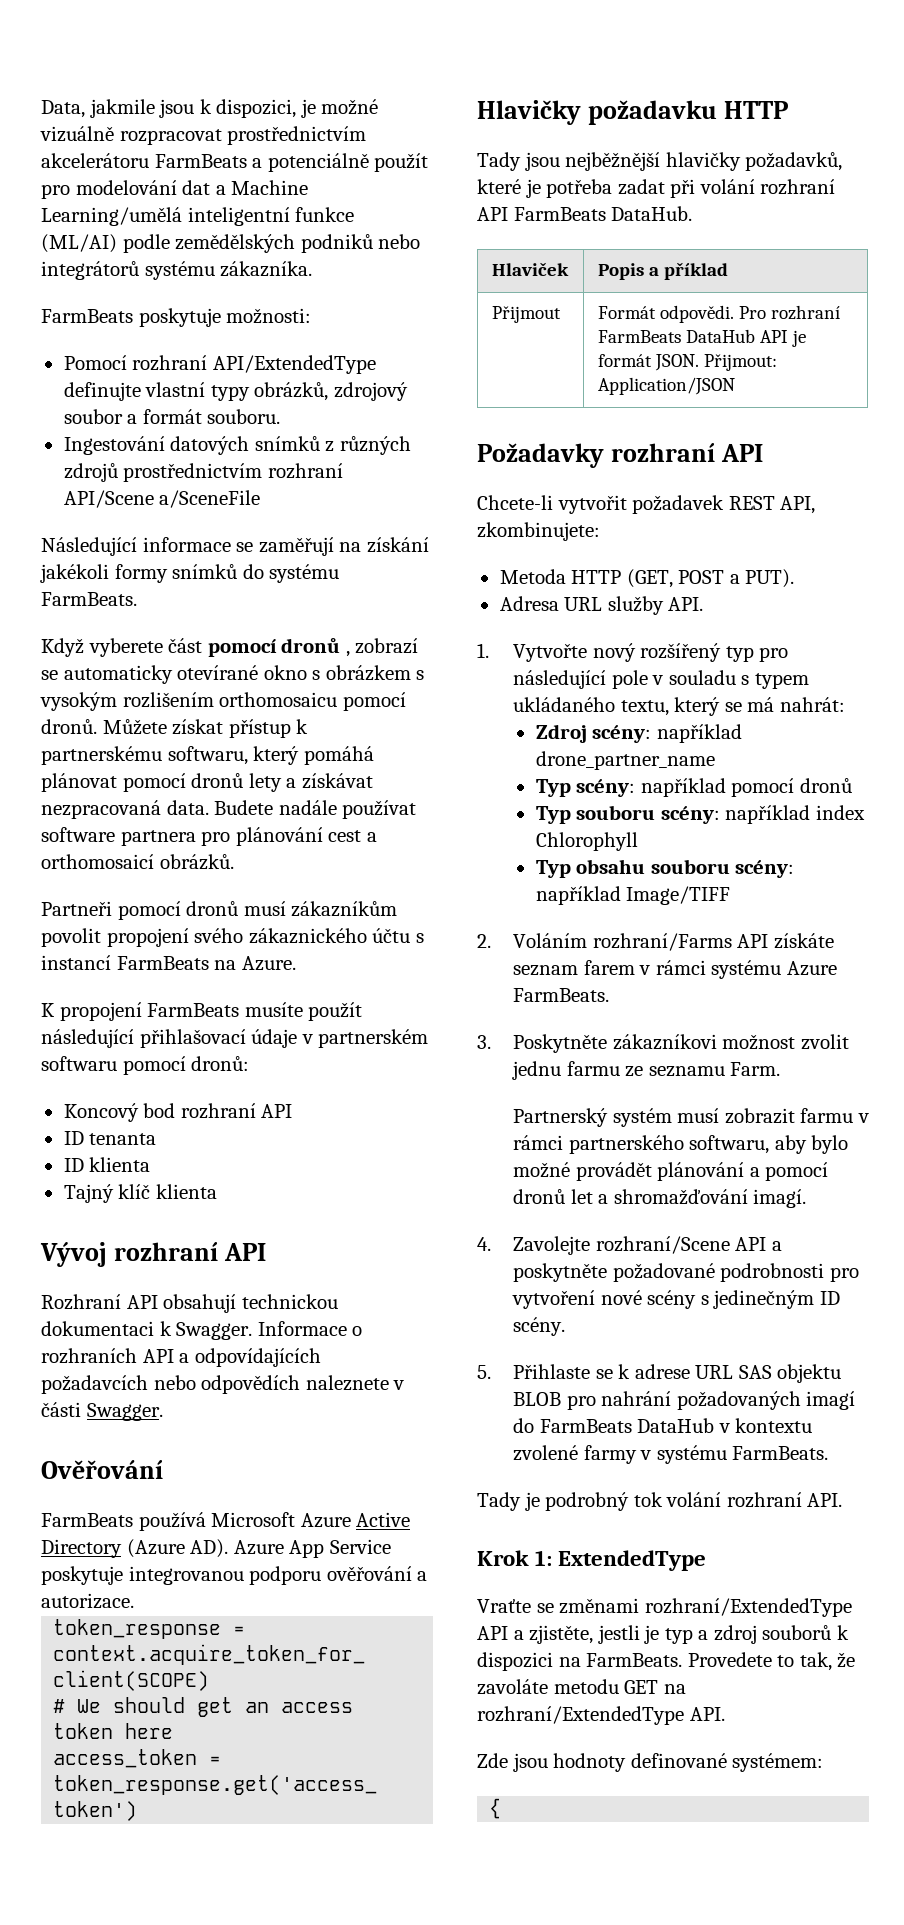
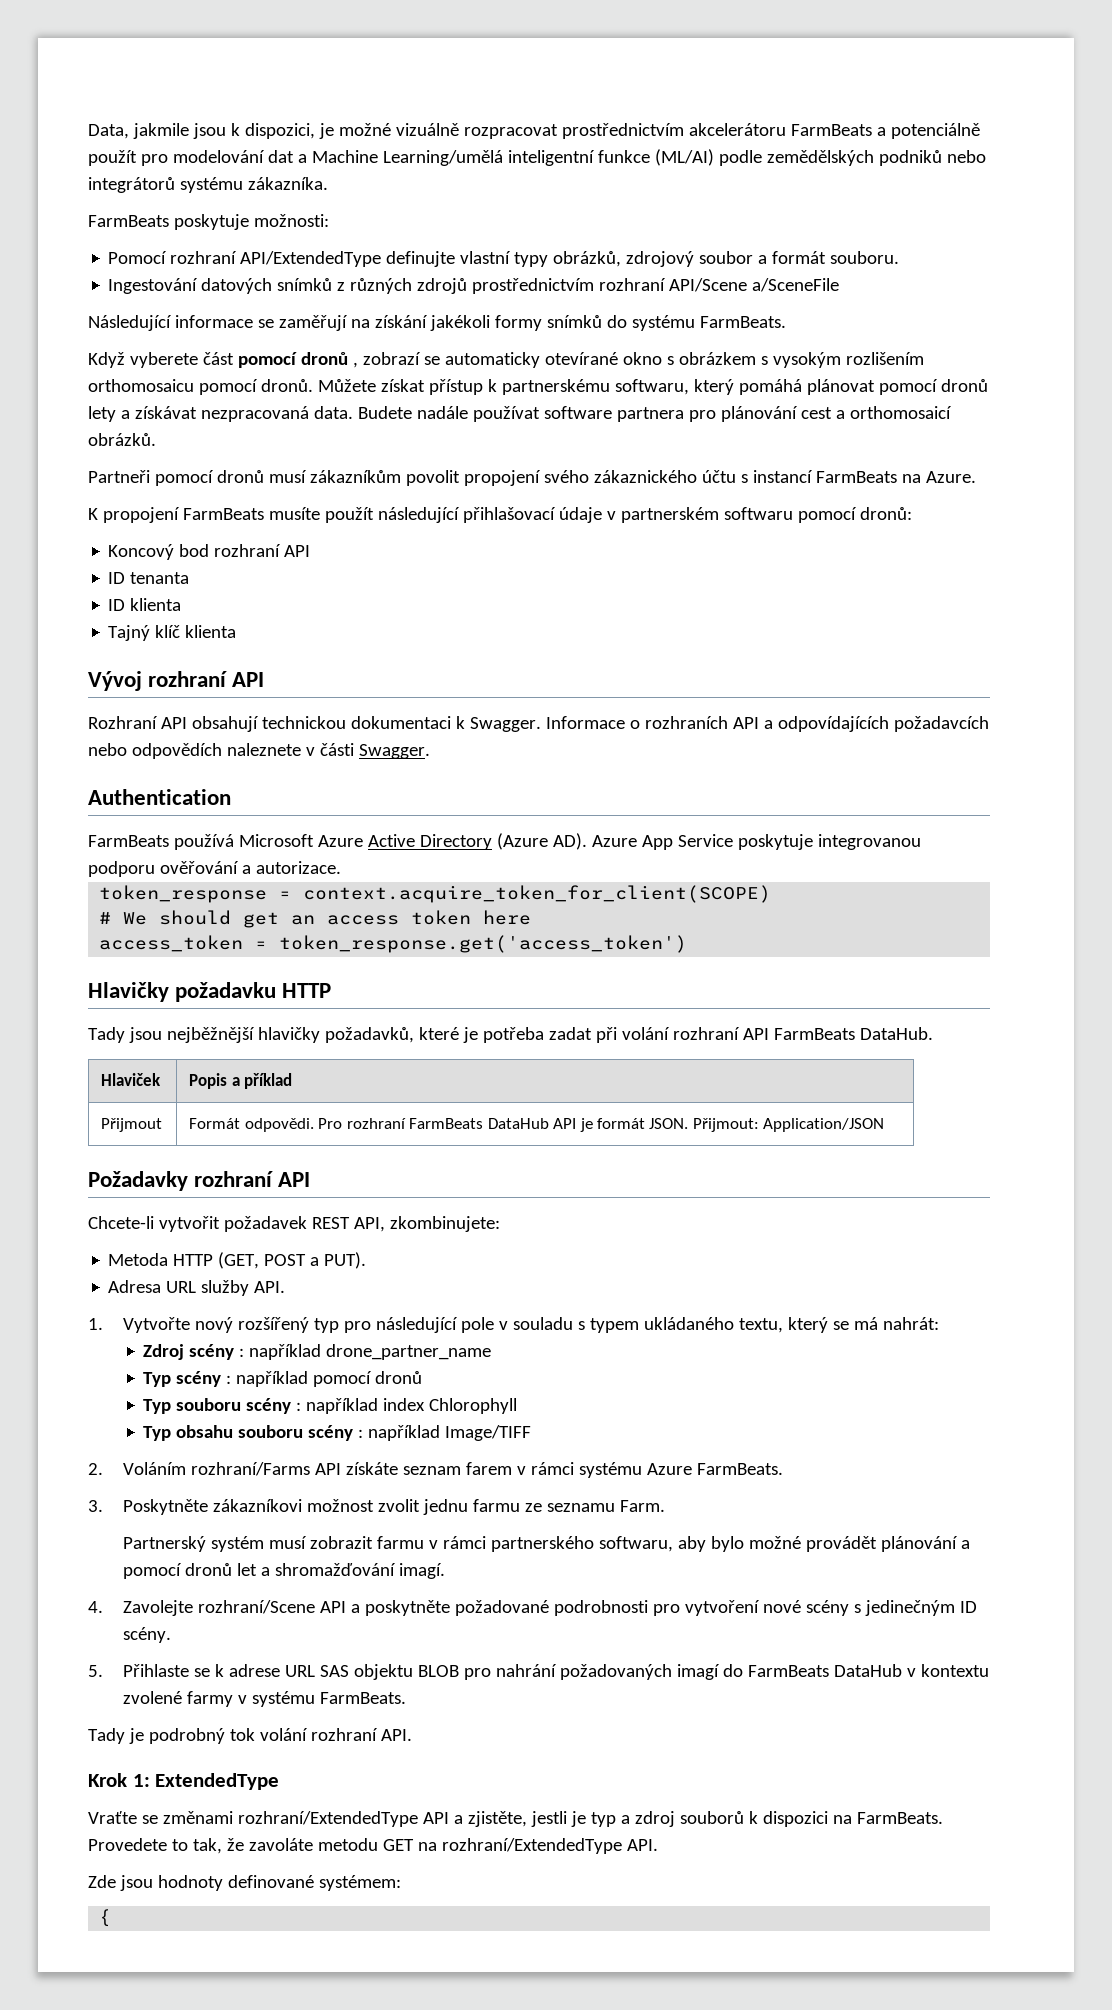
- Ověřování
+ Authentication
- Zdroj scény: například drone_partner_name
+ Zdroj scény : například drone_partner_name
- Typ scény: například pomocí dronů
+ Typ scény : například pomocí dronů
- Typ souboru scény: například index Chlorophyll
+ Typ souboru scény : například index Chlorophyll
- Typ obsahu souboru scény: například Image/TIFF
+ Typ obsahu souboru scény : například Image/TIFF

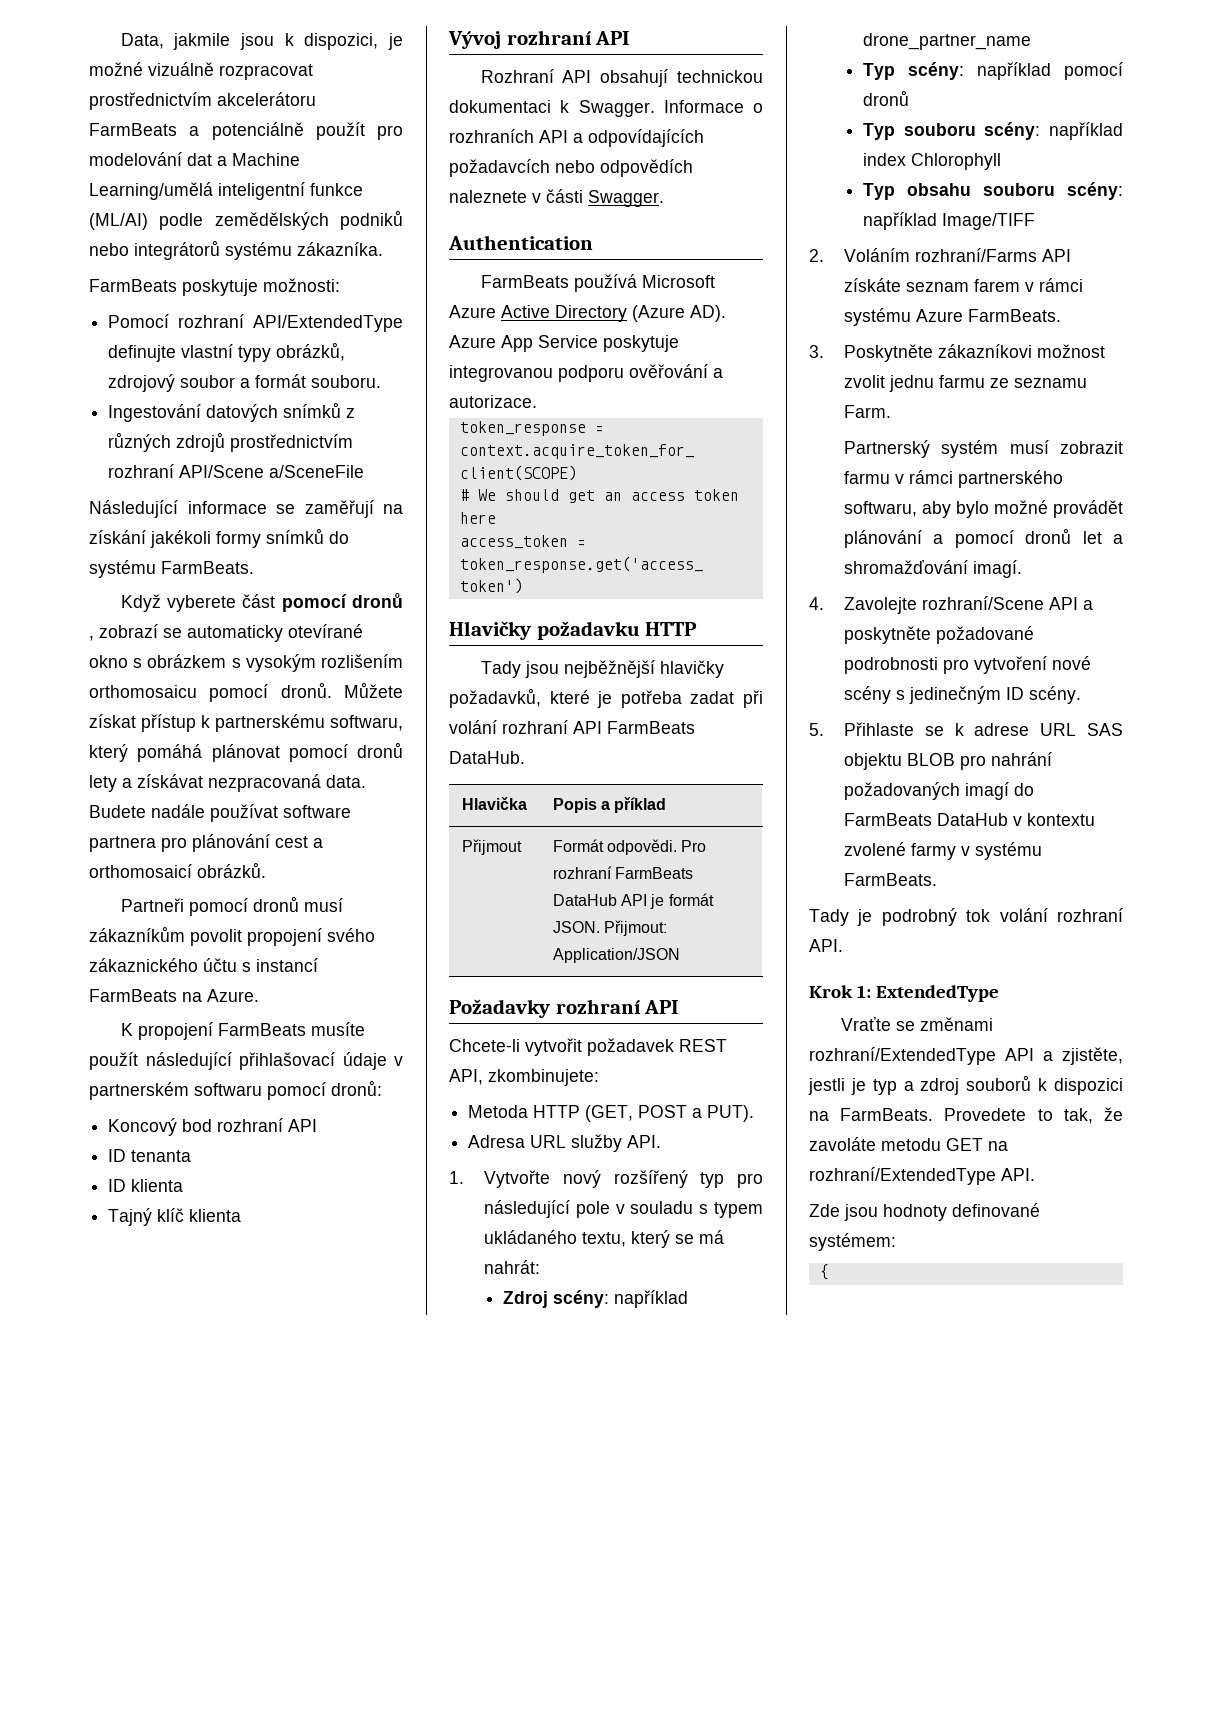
- Hlaviček | Popis a příklad
+ Hlavička | Popis a příklad
- Zdroj scény : například drone_partner_name
+ Zdroj scény: například drone_partner_name
- Typ scény : například pomocí dronů
+ Typ scény: například pomocí dronů
- Typ souboru scény : například index Chlorophyll
+ Typ souboru scény: například index Chlorophyll
- Typ obsahu souboru scény : například Image/TIFF
+ Typ obsahu souboru scény: například Image/TIFF

